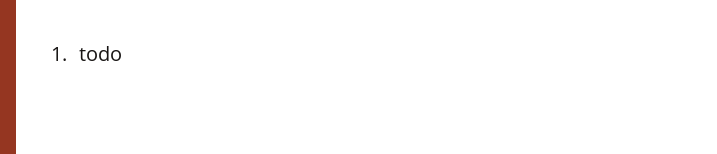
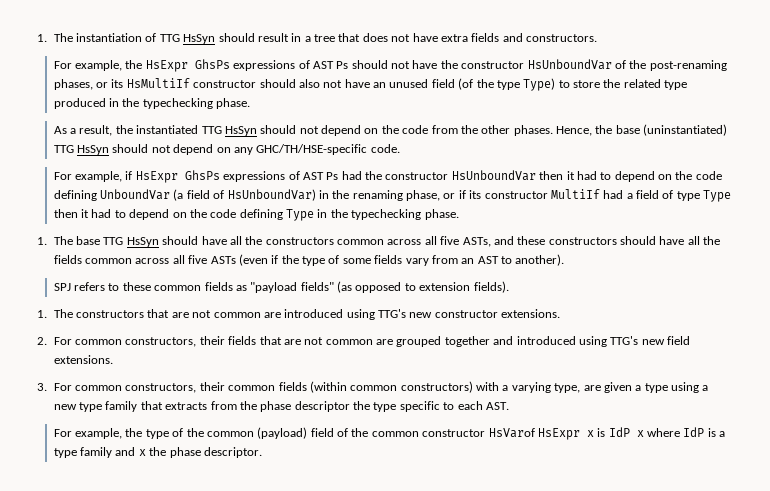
- 1. todo
+ 1. The instantiation of TTG HsSyn should result in a tree that does not have extra fields and constructors.
+ For example, the HsExpr GhsPs expressions of AST Ps should not have the constructor HsUnboundVar of the post-renaming phases, or its HsMultiIf constructor should also not have an unused field (of the type Type) to store the related type produced in the typechecking phase.
+ As a result, the instantiated TTG HsSyn should not depend on the code from the other phases. Hence, the base (uninstantiated) TTG HsSyn should not depend on any GHC/TH/HSE-specific code.
+ For example, if HsExpr GhsPs expressions of AST Ps had the constructor HsUnboundVar then it had to depend on the code defining UnboundVar (a field of HsUnboundVar) in the renaming phase, or if its constructor MultiIf had a field of type Type then it had to depend on the code defining Type in the typechecking phase.
+ 1. The base TTG HsSyn should have all the constructors common across all five ASTs, and these constructors should have all the fields common across all five ASTs (even if the type of some fields vary from an AST to another).
+ SPJ refers to these common fields as "payload fields" (as opposed to extension fields).
+ 1. The constructors that are not common are introduced using TTG's new constructor extensions.
+ 2. For common constructors, their fields that are not common are grouped together and introduced using TTG's new field extensions.
+ 3. For common constructors, their common fields (within common constructors) with a varying type, are given a type using a new type family that extracts from the phase descriptor the type specific to each AST.
+ For example, the type of the common (payload) field of the common constructor HsVarof HsExpr x is IdP x where IdP is a type family and x the phase descriptor.

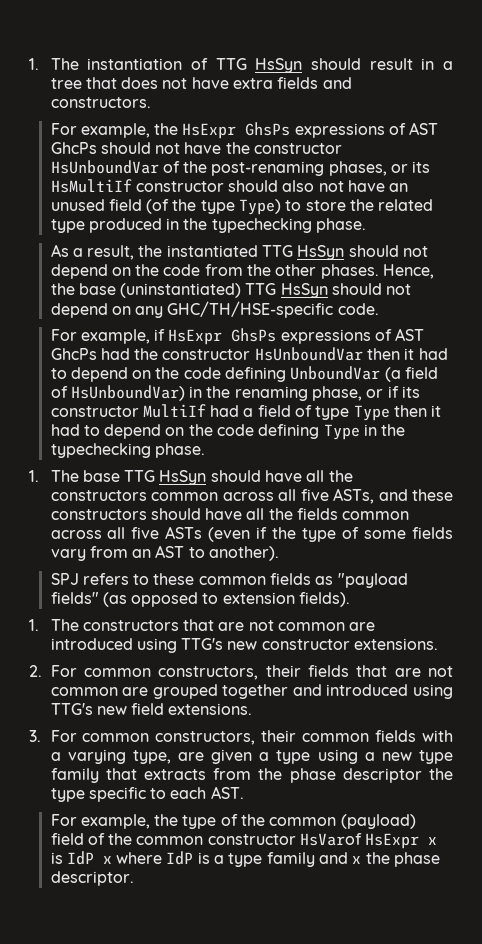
- For example, the HsExpr GhsPs expressions of AST Ps should not have the constructor HsUnboundVar of the post-renaming phases, or its HsMultiIf constructor should also not have an unused field (of the type Type) to store the related type produced in the typechecking phase.
+ For example, the HsExpr GhsPs expressions of AST GhcPs should not have the constructor HsUnboundVar of the post-renaming phases, or its HsMultiIf constructor should also not have an unused field (of the type Type) to store the related type produced in the typechecking phase.
- For example, if HsExpr GhsPs expressions of AST Ps had the constructor HsUnboundVar then it had to depend on the code defining UnboundVar (a field of HsUnboundVar) in the renaming phase, or if its constructor MultiIf had a field of type Type then it had to depend on the code defining Type in the typechecking phase.
+ For example, if HsExpr GhsPs expressions of AST GhcPs had the constructor HsUnboundVar then it had to depend on the code defining UnboundVar (a field of HsUnboundVar) in the renaming phase, or if its constructor MultiIf had a field of type Type then it had to depend on the code defining Type in the typechecking phase.
- 3. For common constructors, their common fields (within common constructors) with a varying type, are given a type using a new type family that extracts from the phase descriptor the type specific to each AST.
+ 3. For common constructors, their common fields with a varying type, are given a type using a new type family that extracts from the phase descriptor the type specific to each AST.

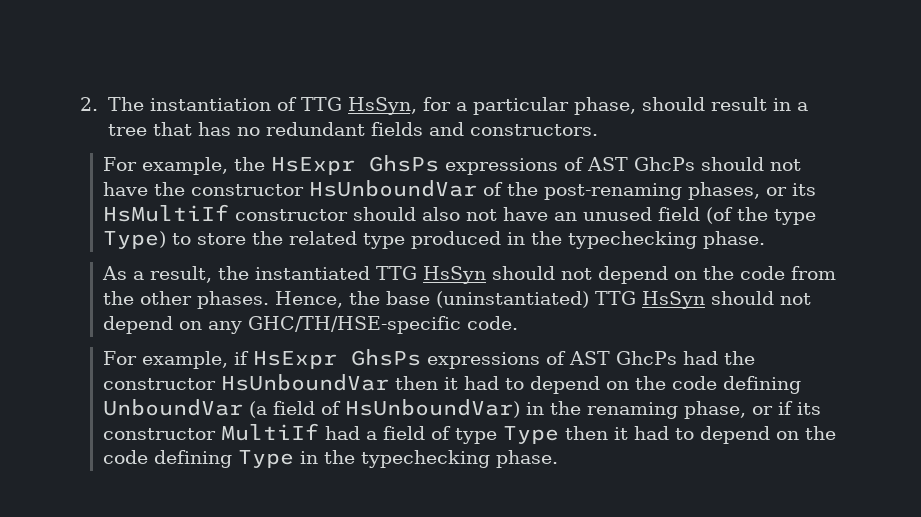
- 1. The instantiation of TTG HsSyn should result in a tree that does not have extra fields and constructors.
+ 2. The instantiation of TTG HsSyn, for a particular phase, should result in a tree that has no redundant fields and constructors.
- 1. The base TTG HsSyn should have all the constructors common across all five ASTs, and these constructors should have all the fields common across all five ASTs (even if the type of some fields vary from an AST to another).
- SPJ refers to these common fields as "payload fields" (as opposed to extension fields).
- 1. The constructors that are not common are introduced using TTG's new constructor extensions.
- 2. For common constructors, their fields that are not common are grouped together and introduced using TTG's new field extensions.
- 3. For common constructors, their common fields with a varying type, are given a type using a new type family that extracts from the phase descriptor the type specific to each AST.
- For example, the type of the common (payload) field of the common constructor HsVarof HsExpr x is IdP x where IdP is a type family and x the phase descriptor.

